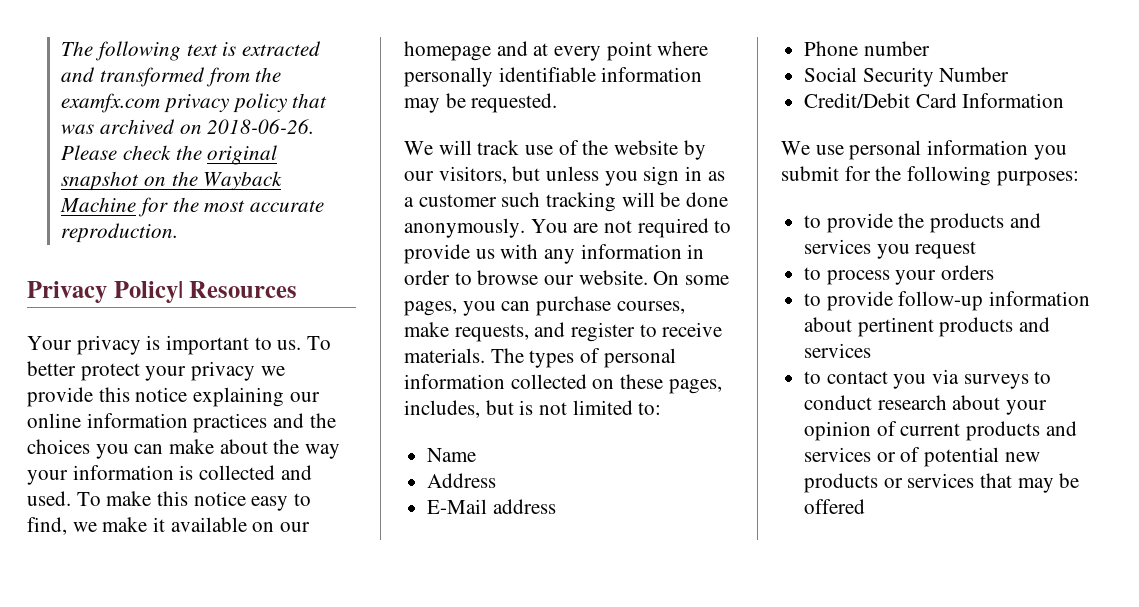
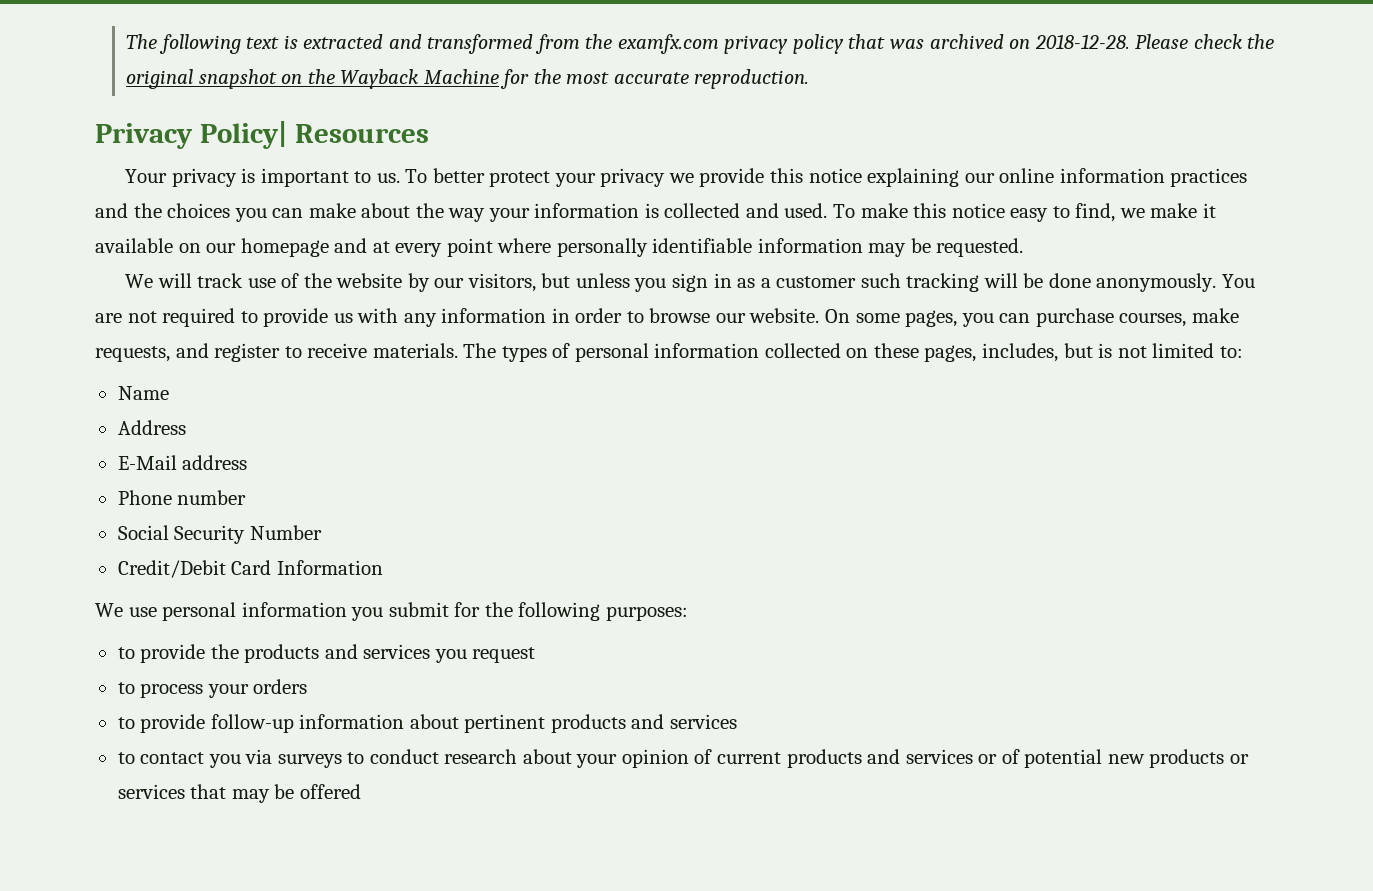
- The following text is extracted and transformed from the examfx.com privacy policy that was archived on 2018-06-26.
+ The following text is extracted and transformed from the examfx.com privacy policy that was archived on 2018-12-28.

